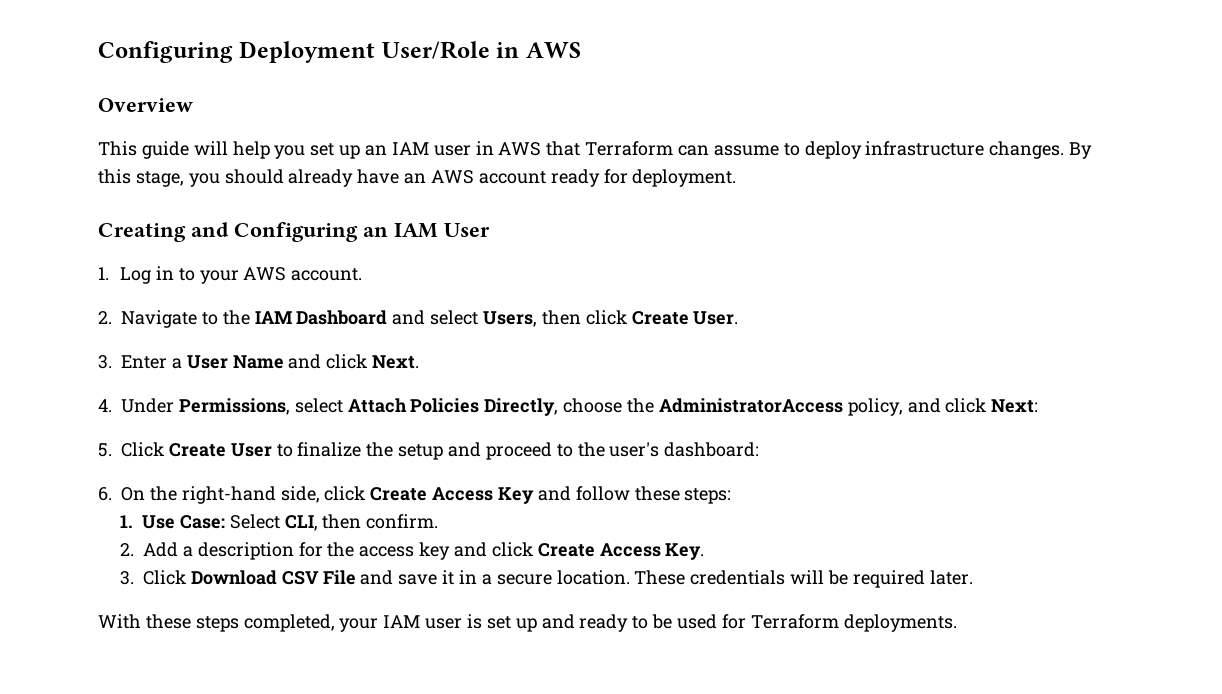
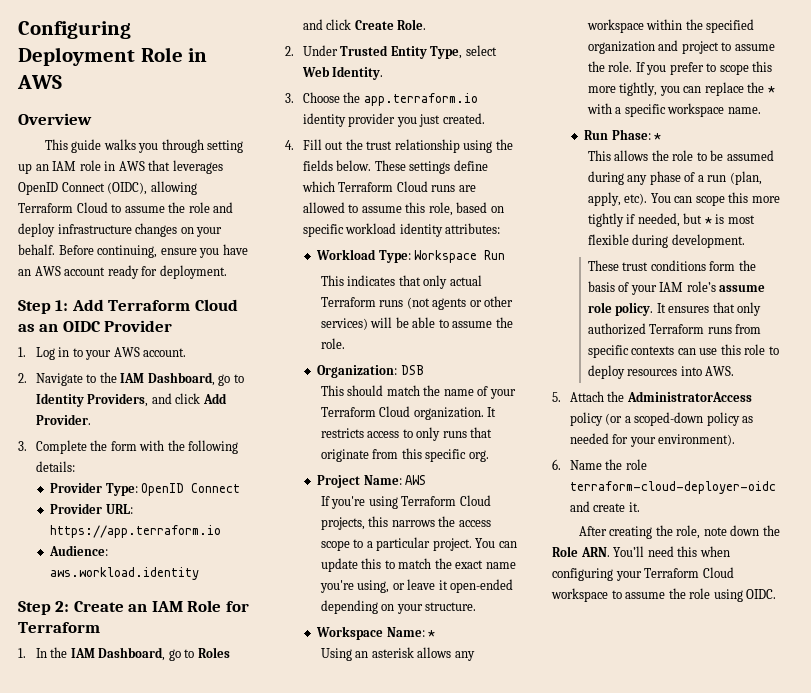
- Configuring Deployment User/Role in AWS
+ Configuring Deployment Role in AWS
- This guide will help you set up an IAM user in AWS that Terraform can assume to deploy infrastructure changes. By this stage, you should already have an AWS account ready for deployment.
+ This guide walks you through setting up an IAM role in AWS that leverages OpenID Connect (OIDC), allowing Terraform Cloud to assume the role and deploy infrastructure changes on your behalf. Before continuing, ensure you have an AWS account ready for deployment.
- Creating and Configuring an IAM User
+ Step 1: Add Terraform Cloud as an OIDC Provider
- 2. Navigate to the IAM Dashboard and select Users, then click Create User.
- 3. Enter a User Name and click Next.
- 4. Under Permissions, select Attach Policies Directly, choose the AdministratorAccess policy, and click Next:
- 5. Click Create User to finalize the setup and proceed to the user's dashboard:
- 6. On the right-hand side, click Create Access Key and follow these steps:
- 1. Use Case: Select CLI, then confirm.
- 2. Add a description for the access key and click Create Access Key.
- 3. Click Download CSV File and save it in a secure location. These credentials will be required later.
- With these steps completed, your IAM user is set up and ready to be used for Terraform deployments.
+ 2. Navigate to the IAM Dashboard, go to Identity Providers, and click Add Provider.
+ 3. Complete the form with the following details:
+ Provider Type: OpenID Connect
+ Provider URL: https://app.terraform.io
+ Audience: aws.workload.identity
+ Step 2: Create an IAM Role for Terraform
+ 1. In the IAM Dashboard, go to Roles and click Create Role.
+ 2. Under Trusted Entity Type, select Web Identity.
+ 3. Choose the app.terraform.io identity provider you just created.
+ 4. Fill out the trust relationship using the fields below. These settings define which Terraform Cloud runs are allowed to assume this role, based on specific workload identity attributes:
+ Workload Type: Workspace Run
+ This indicates that only actual Terraform runs (not agents or other services) will be able to assume the role.
+ Organization: DSB
+ This should match the name of your Terraform Cloud organization. It restricts access to only runs that originate from this specific org.
+ Project Name: AWS
+ If you're using Terraform Cloud projects, this narrows the access scope to a particular project. You can update this to match the exact name you're using, or leave it open-ended depending on your structure.
+ Workspace Name: *
+ Using an asterisk allows any workspace within the specified organization and project to assume the role. If you prefer to scope this more tightly, you can replace the * with a specific workspace name.
+ Run Phase: *
+ This allows the role to be assumed during any phase of a run (plan, apply, etc). You can scope this more tightly if needed, but * is most flexible during development.
+ These trust conditions form the basis of your IAM role’s assume role policy. It ensures that only authorized Terraform runs from specific contexts can use this role to deploy resources into AWS.
+ 5. Attach the AdministratorAccess policy (or a scoped-down policy as needed for your environment).
+ 6. Name the role terraform-cloud-deployer-oidc and create it.
+ After creating the role, note down the Role ARN. You’ll need this when configuring your Terraform Cloud workspace to assume the role using OIDC.

